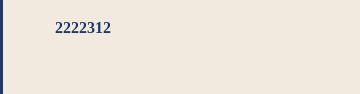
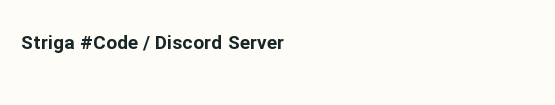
- 2222312
+ Striga #Code / Discord Server

